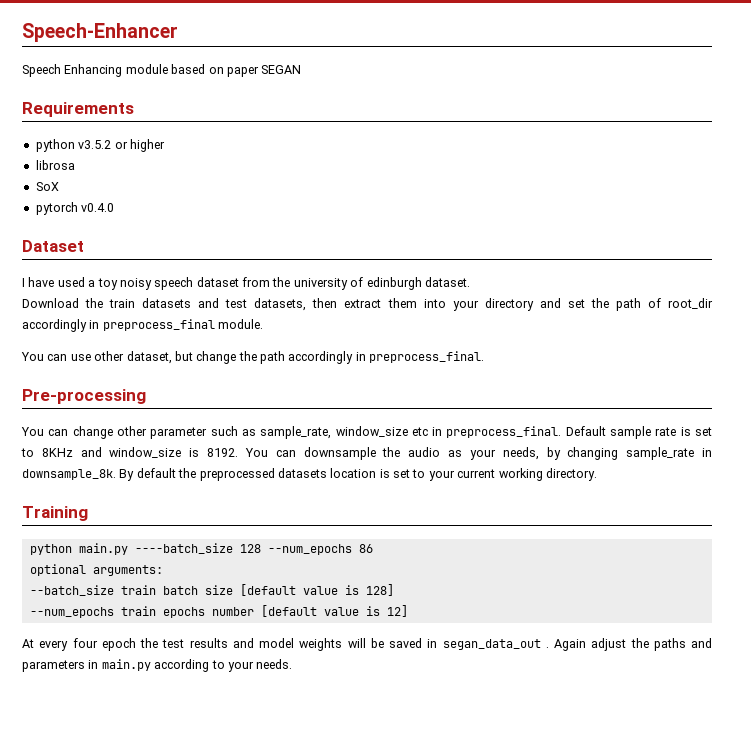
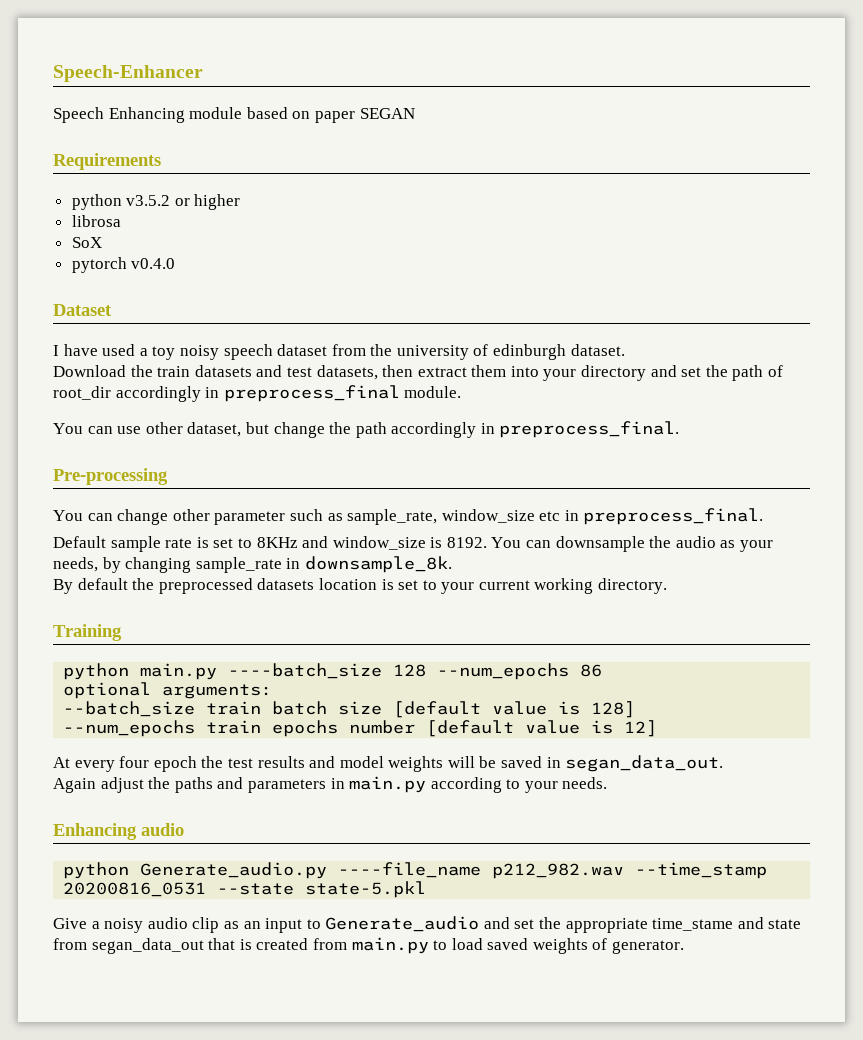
- You can change other parameter such as sample_rate, window_size etc in preprocess_final. Default sample rate is set to 8KHz and window_size is 8192.
+ You can change other parameter such as sample_rate, window_size etc in preprocess_final.
+ Default sample rate is set to 8KHz and window_size is 8192.
- You can downsample the audio as your needs, by changing sample_rate in downsample_8k. By default the preprocessed datasets location is set to your current working directory.
+ You can downsample the audio as your needs, by changing sample_rate in downsample_8k.
+ By default the preprocessed datasets location is set to your current working directory.
- At every four epoch the test results and model weights will be saved in segan_data_out . Again adjust the paths and parameters in main.py according to your needs.
+ At every four epoch the test results and model weights will be saved in segan_data_out.
+ Again adjust the paths and parameters in main.py according to your needs.
+ Enhancing audio
+ python Generate_audio.py ----file_name p212_982.wav --time_stamp 20200816_0531 --state state-5.pkl
+ Give a noisy audio clip as an input to Generate_audio and set the appropriate time_stame and state from segan_data_out that is created from main.py to load saved weights of generator.

